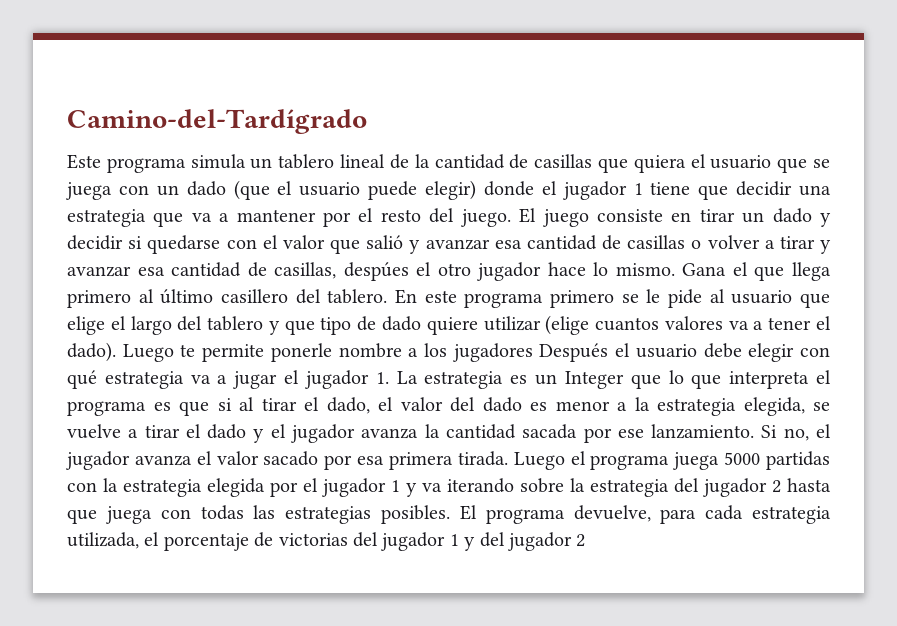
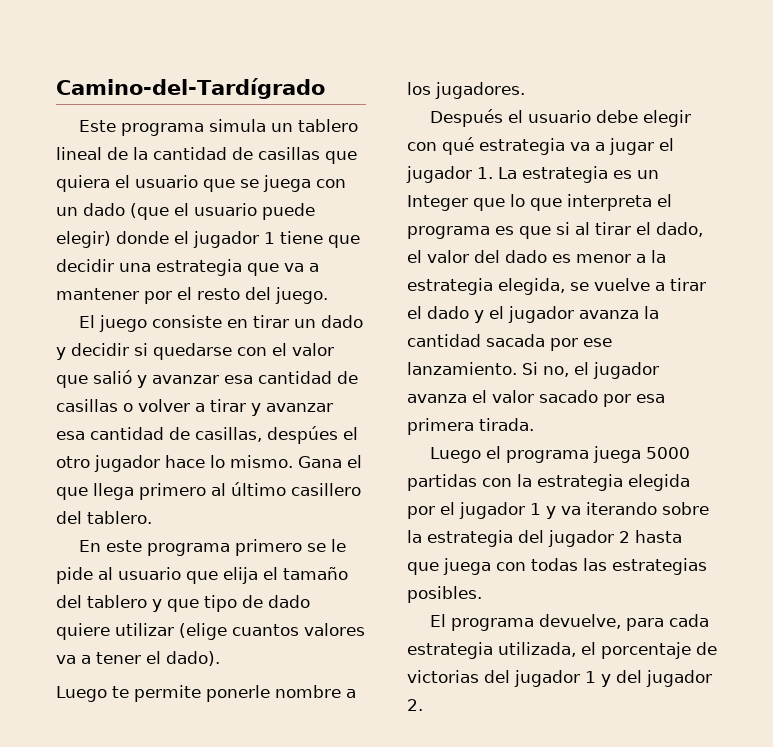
- Este programa simula un tablero lineal de la cantidad de casillas que quiera el usuario que se juega con un dado (que el usuario puede elegir) donde el jugador 1 tiene que decidir una estrategia que va a mantener por el resto del juego. El juego consiste en tirar un dado y decidir si quedarse con el valor que salió y avanzar esa cantidad de casillas o volver a tirar y avanzar esa cantidad de casillas, despúes el otro jugador hace lo mismo.
+ Este programa simula un tablero lineal de la cantidad de casillas que quiera el usuario que se juega con un dado (que el usuario puede elegir) donde el jugador 1 tiene que decidir una estrategia que va a mantener por el resto del juego.
+ El juego consiste en tirar un dado y decidir si quedarse con el valor que salió y avanzar esa cantidad de casillas o volver a tirar y avanzar esa cantidad de casillas, despúes el otro jugador hace lo mismo.
- Gana el que llega primero al último casillero del tablero. En este programa primero se le pide al usuario que elige el largo del tablero y que tipo de dado quiere utilizar (elige cuantos valores va a tener el dado). Luego te permite ponerle nombre a los jugadores Después el usuario debe elegir con qué estrategia va a jugar el jugador 1. La estrategia es un Integer que lo que interpreta el programa es que si al tirar el dado, el valor del dado es menor a la estrategia elegida, se vuelve a tirar el dado y el jugador avanza la cantidad sacada por ese lanzamiento.
+ Gana el que llega primero al último casillero del tablero.
+ En este programa primero se le pide al usuario que elija el tamaño del tablero y que tipo de dado quiere utilizar (elige cuantos valores va a tener el dado).
+ Luego te permite ponerle nombre a los jugadores.
+ Después el usuario debe elegir con qué estrategia va a jugar el jugador 1. La estrategia es un Integer que lo que interpreta el programa es que si al tirar el dado, el valor del dado es menor a la estrategia elegida, se vuelve a tirar el dado y el jugador avanza la cantidad sacada por ese lanzamiento.
- Si no, el jugador avanza el valor sacado por esa primera tirada. Luego el programa juega 5000 partidas con la estrategia elegida por el jugador 1 y va iterando sobre la estrategia del jugador 2 hasta que juega con todas las estrategias posibles. El programa devuelve, para cada estrategia utilizada, el porcentaje de victorias del jugador 1 y del jugador 2
+ Si no, el jugador avanza el valor sacado por esa primera tirada.
+ Luego el programa juega 5000 partidas con la estrategia elegida por el jugador 1 y va iterando sobre la estrategia del jugador 2 hasta que juega con todas las estrategias posibles.
+ El programa devuelve, para cada estrategia utilizada, el porcentaje de victorias del jugador 1 y del jugador 2.

